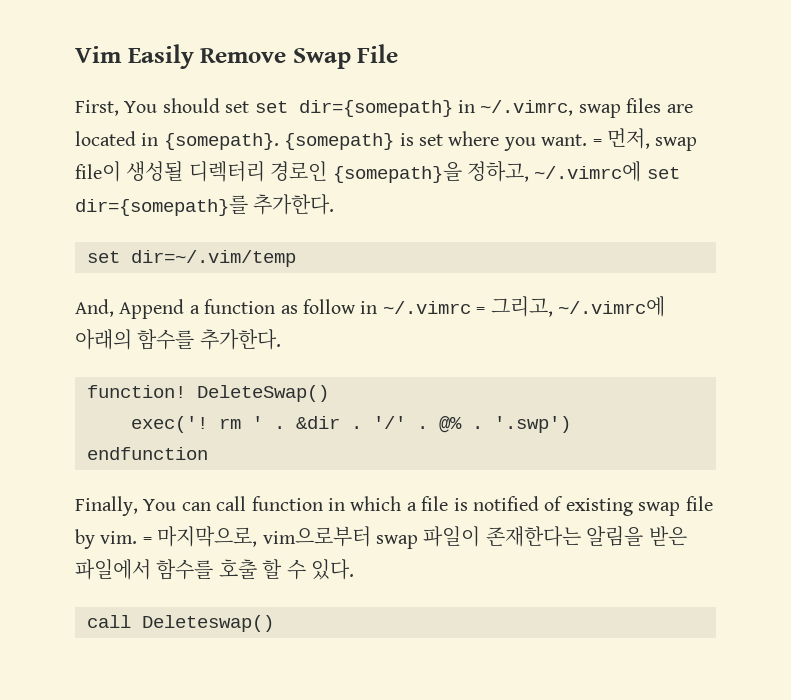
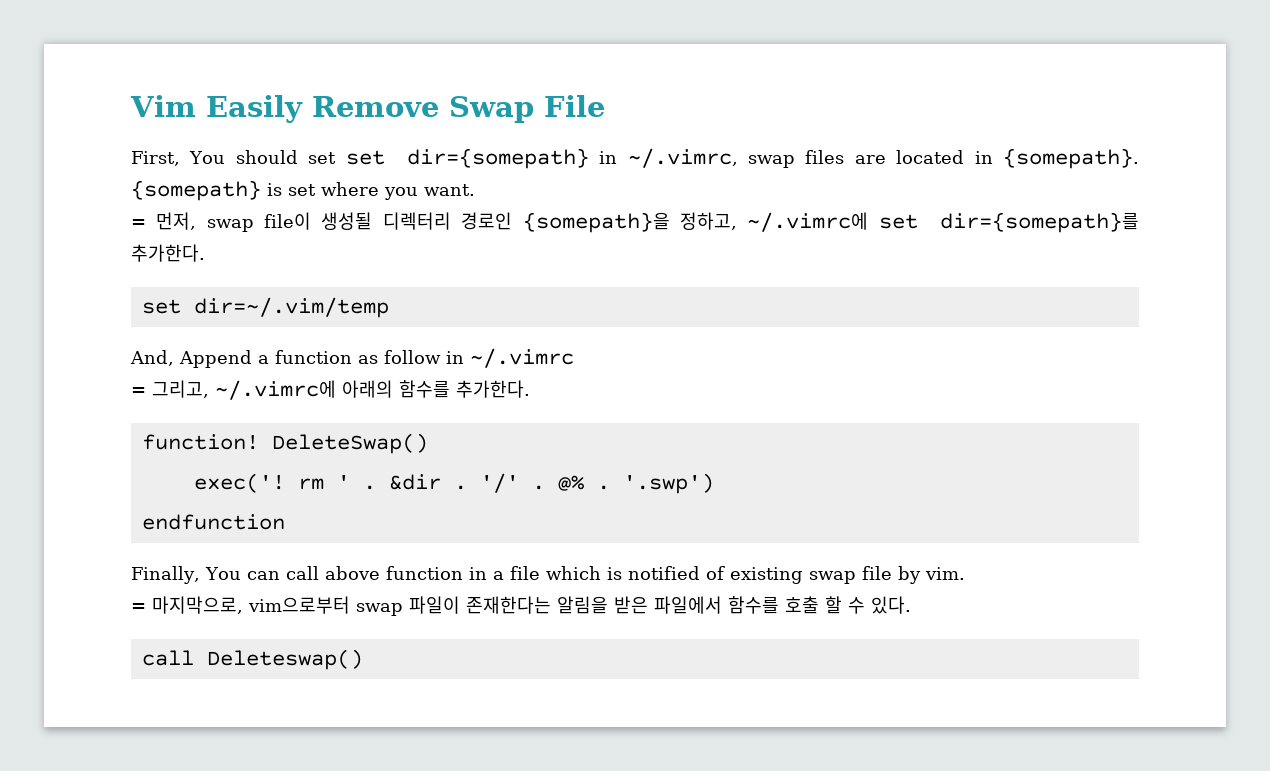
- {somepath} is set where you want. = 먼저, swap file이 생성될 디렉터리 경로인 {somepath}을 정하고, ~/.vimrc에 set dir={somepath}를 추가한다.
+ {somepath} is set where you want.
+ = 먼저, swap file이 생성될 디렉터리 경로인 {somepath}을 정하고, ~/.vimrc에 set dir={somepath}를 추가한다.
- And, Append a function as follow in ~/.vimrc = 그리고, ~/.vimrc에 아래의 함수를 추가한다.
+ And, Append a function as follow in ~/.vimrc
+ = 그리고, ~/.vimrc에 아래의 함수를 추가한다.
- Finally, You can call function in which a file is notified of existing swap file by vim. = 마지막으로, vim으로부터 swap 파일이 존재한다는 알림을 받은 파일에서 함수를 호출 할 수 있다.
+ Finally, You can call above function in a file which is notified of existing swap file by vim.
+ = 마지막으로, vim으로부터 swap 파일이 존재한다는 알림을 받은 파일에서 함수를 호출 할 수 있다.

